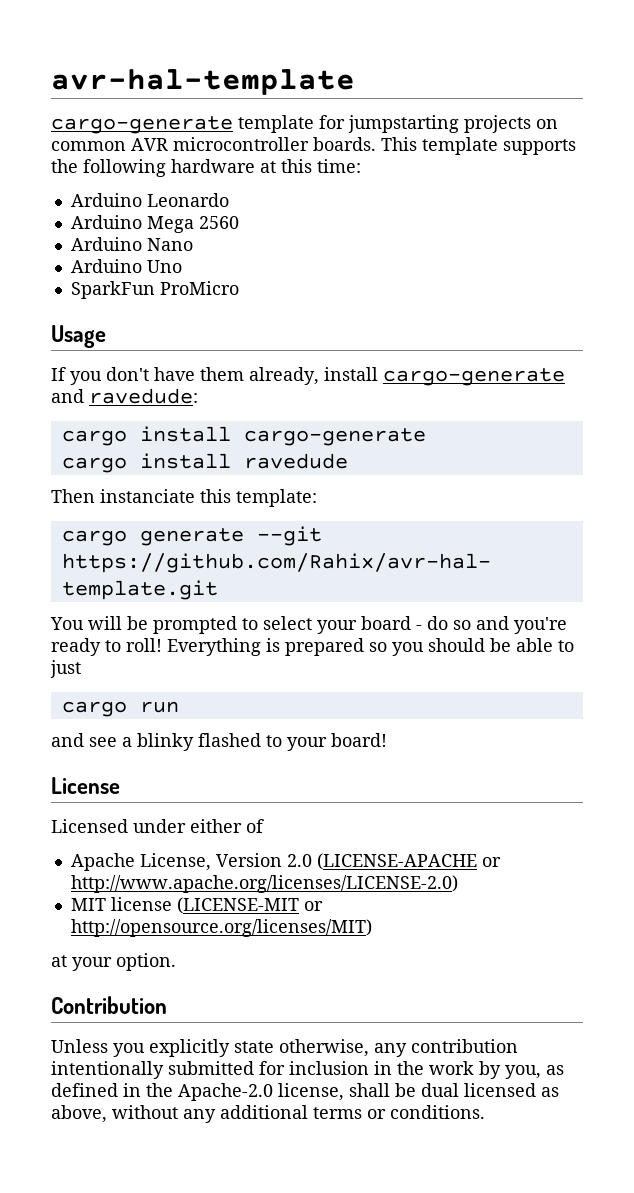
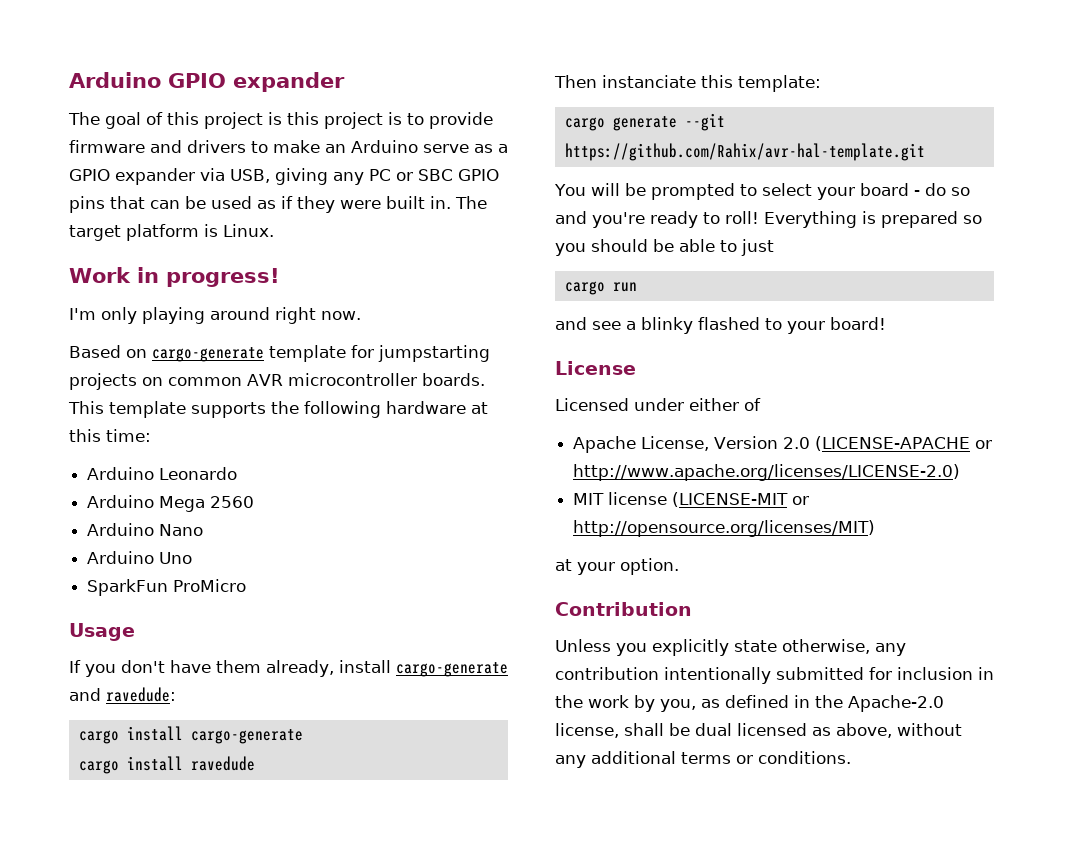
- avr-hal-template
- cargo-generate template for jumpstarting projects on common AVR microcontroller boards.
+ Arduino GPIO expander
+ The goal of this project is this project is to provide firmware and drivers to make an Arduino serve as a GPIO expander via USB, giving any PC or SBC GPIO pins that can be used as if they were built in. The target platform is Linux.
+ Work in progress!
+ I'm only playing around right now.
+ Based on cargo-generate template for jumpstarting projects on common AVR microcontroller boards.

